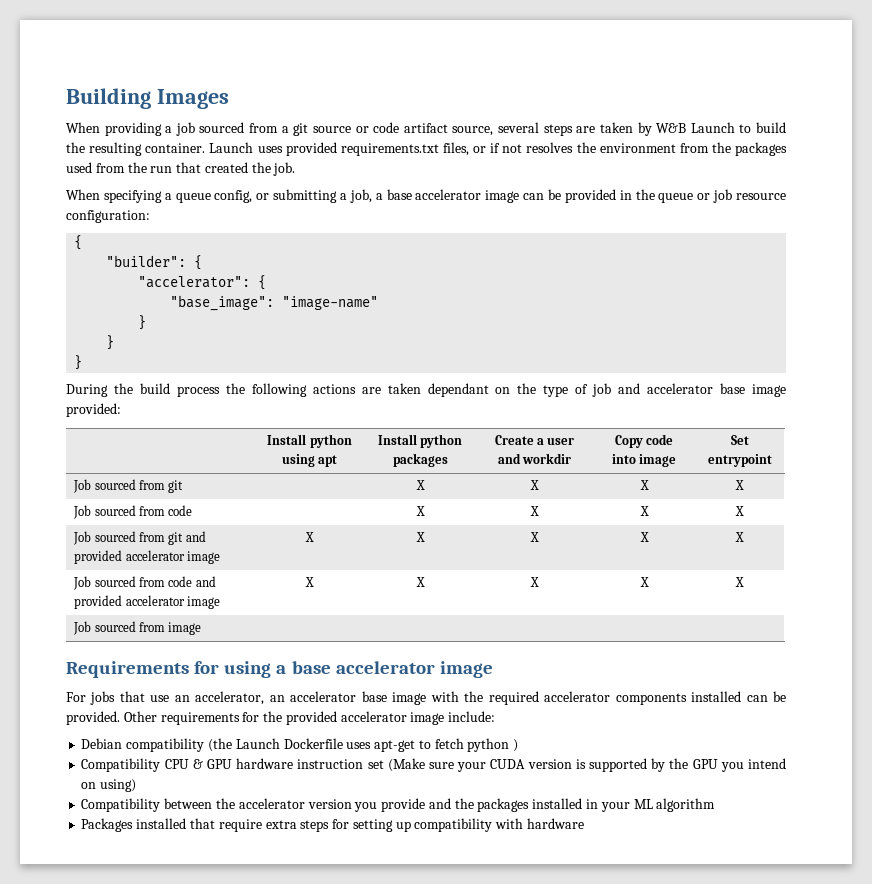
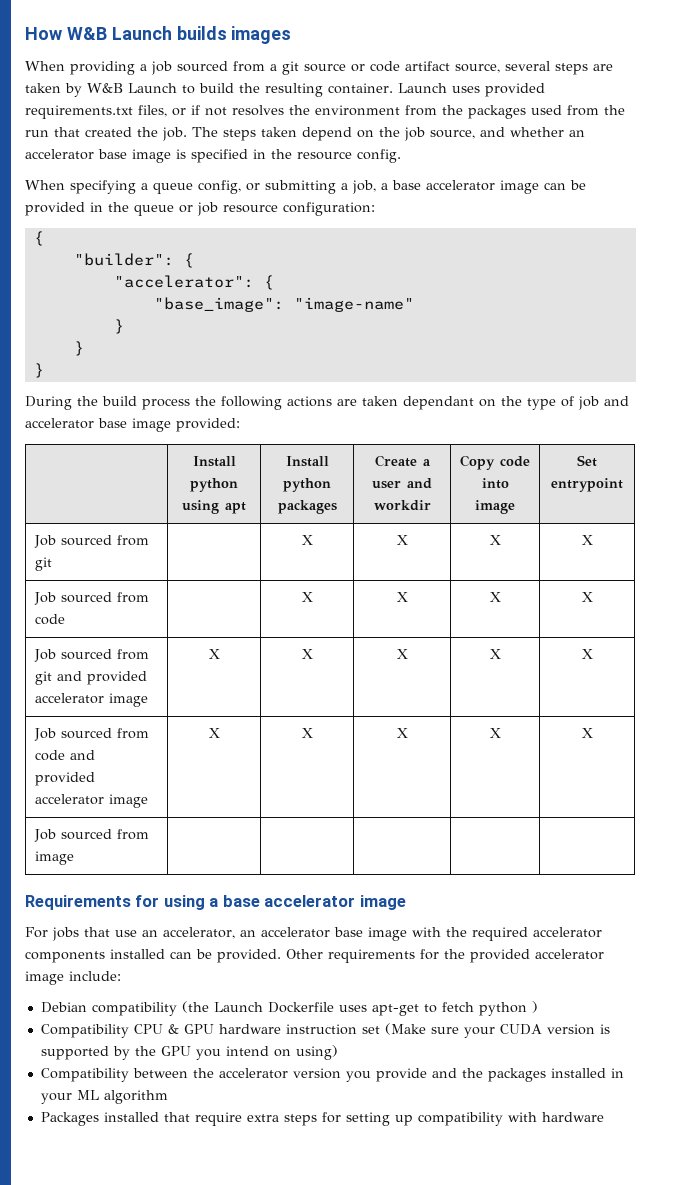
- Building Images
+ How W&B Launch builds images
+ The steps taken depend on the job source, and whether an accelerator base image is specified in the resource config.

